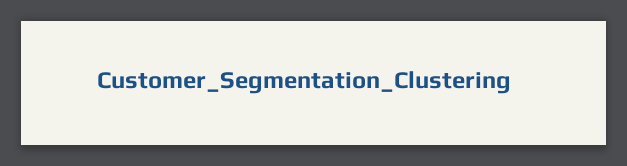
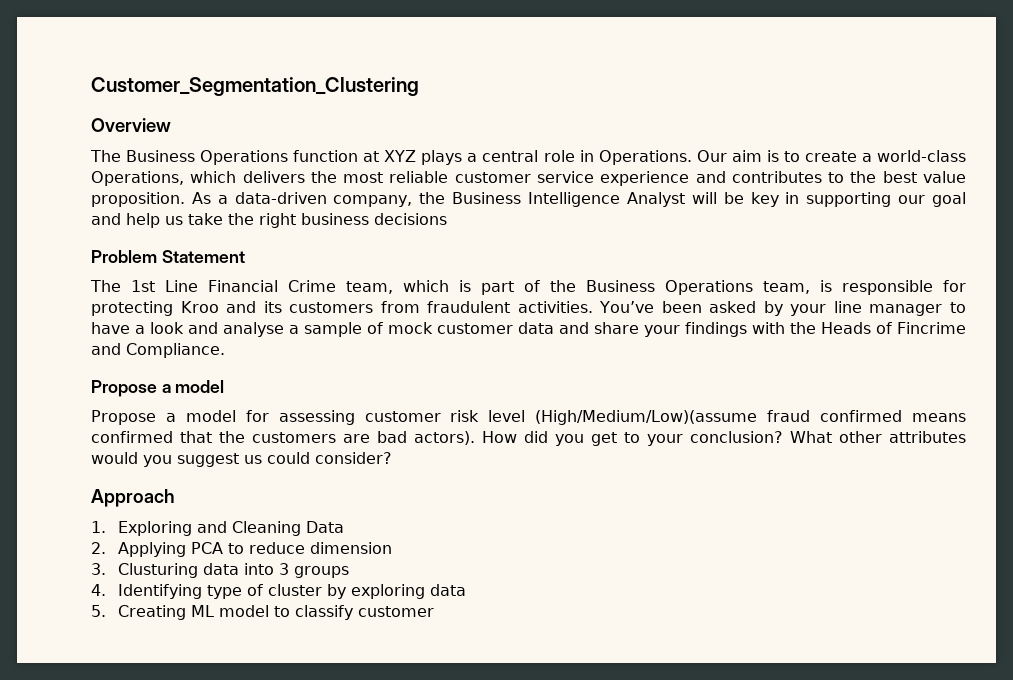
+ Overview
+ The Business Operations function at XYZ plays a central role in Operations. Our aim is to create a world-class Operations, which delivers the most reliable customer service experience and contributes to the best value proposition. As a data-driven company, the Business Intelligence Analyst will be key in supporting our goal and help us take the right business decisions
+ Problem Statement
+ The 1st Line Financial Crime team, which is part of the Business Operations team, is responsible for protecting Kroo and its customers from fraudulent activities. You’ve been asked by your line manager to have a look and analyse a sample of mock customer data and share your findings with the Heads of Fincrime and Compliance.
+ Propose a model
+ Propose a model for assessing customer risk level (High/Medium/Low)(assume fraud confirmed means confirmed that the customers are bad actors). How did you get to your conclusion? What other attributes would you suggest us could consider?
+ Approach
+ 1. Exploring and Cleaning Data
+ 2. Applying PCA to reduce dimension
+ 3. Clusturing data into 3 groups
+ 4. Identifying type of cluster by exploring data
+ 5. Creating ML model to classify customer

